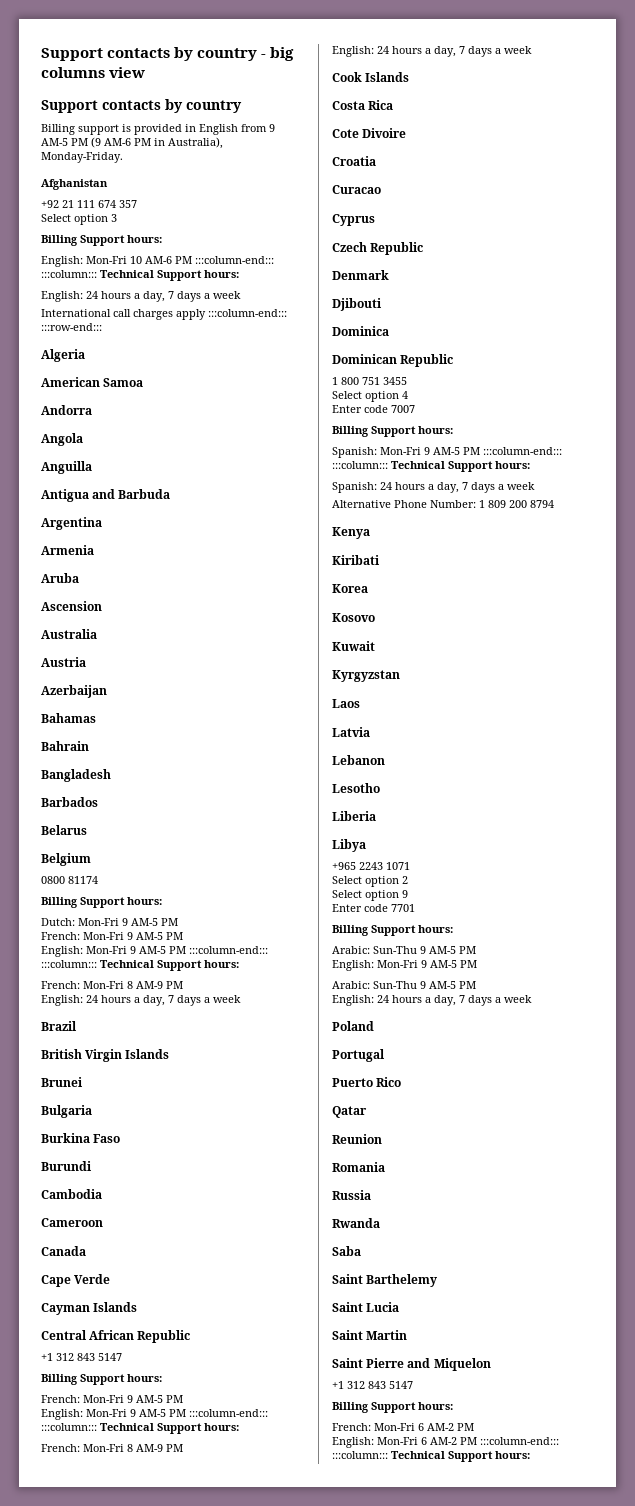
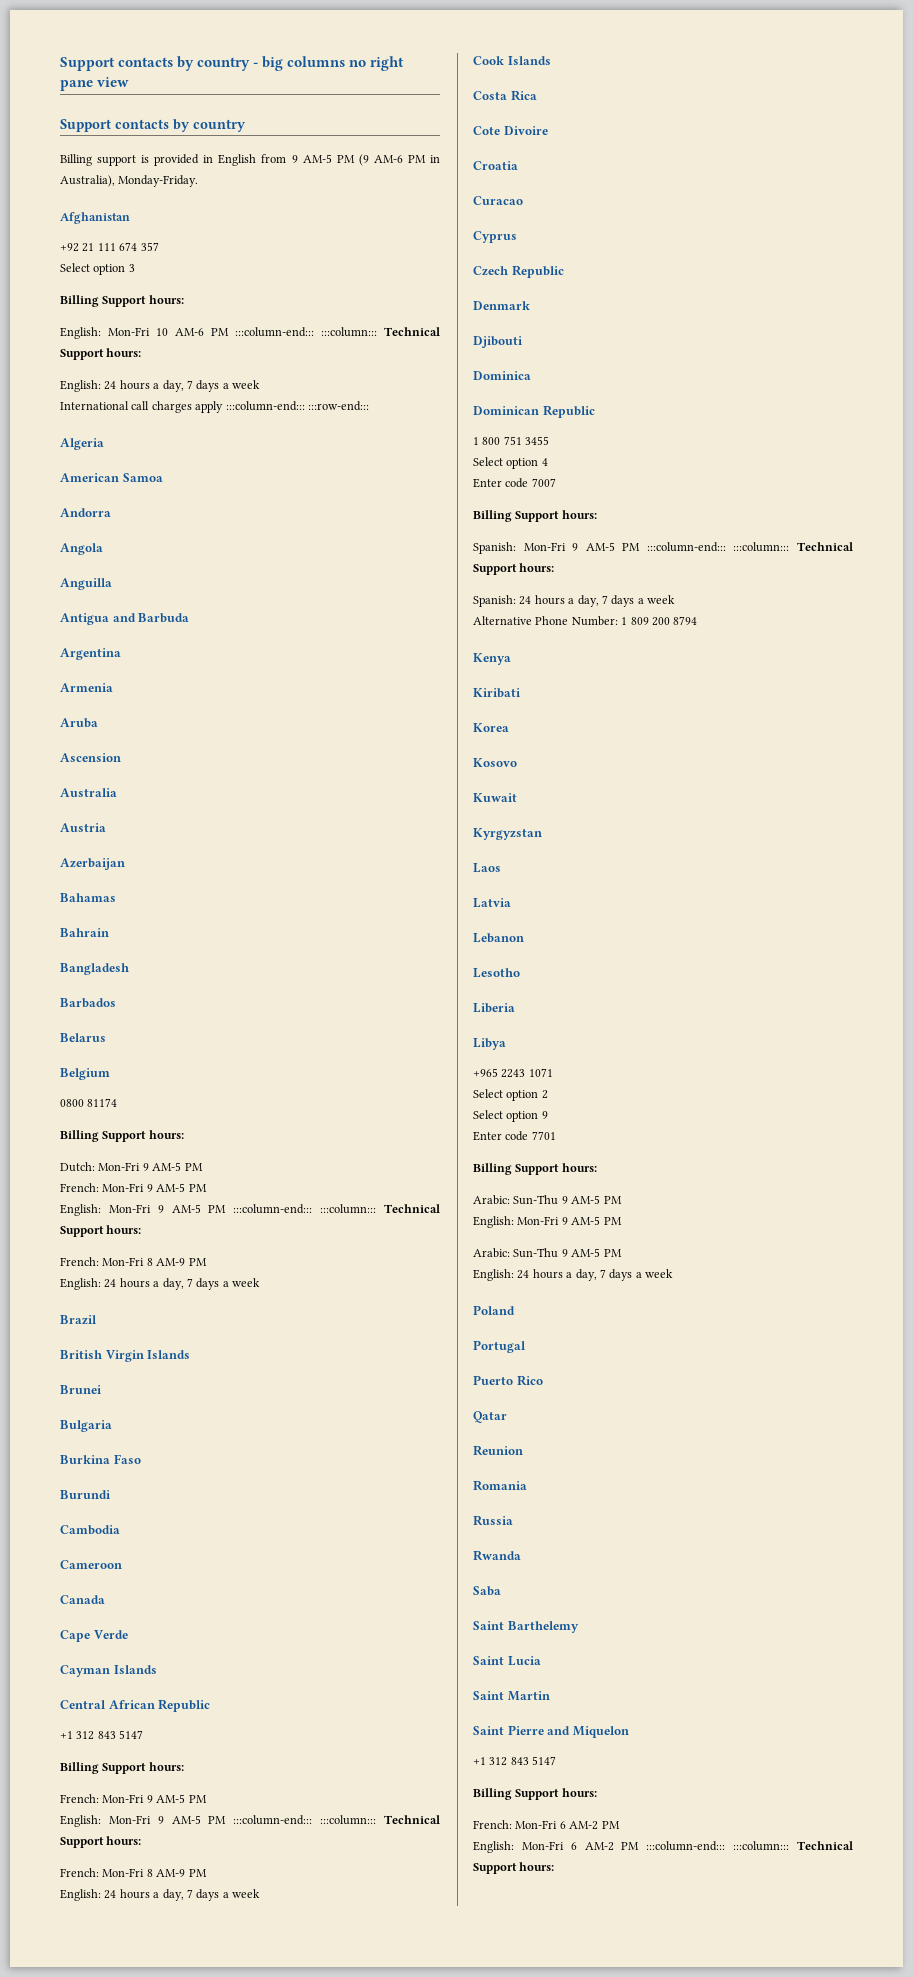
- Support contacts by country - big columns view
+ Support contacts by country - big columns no right pane view

